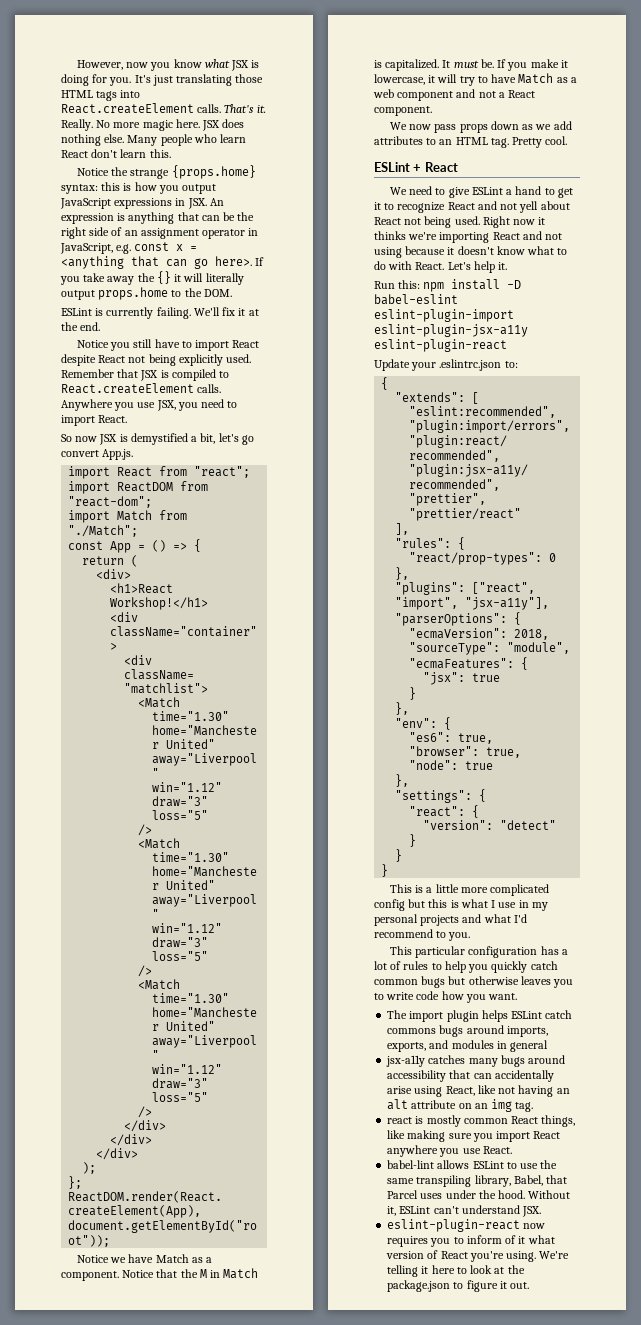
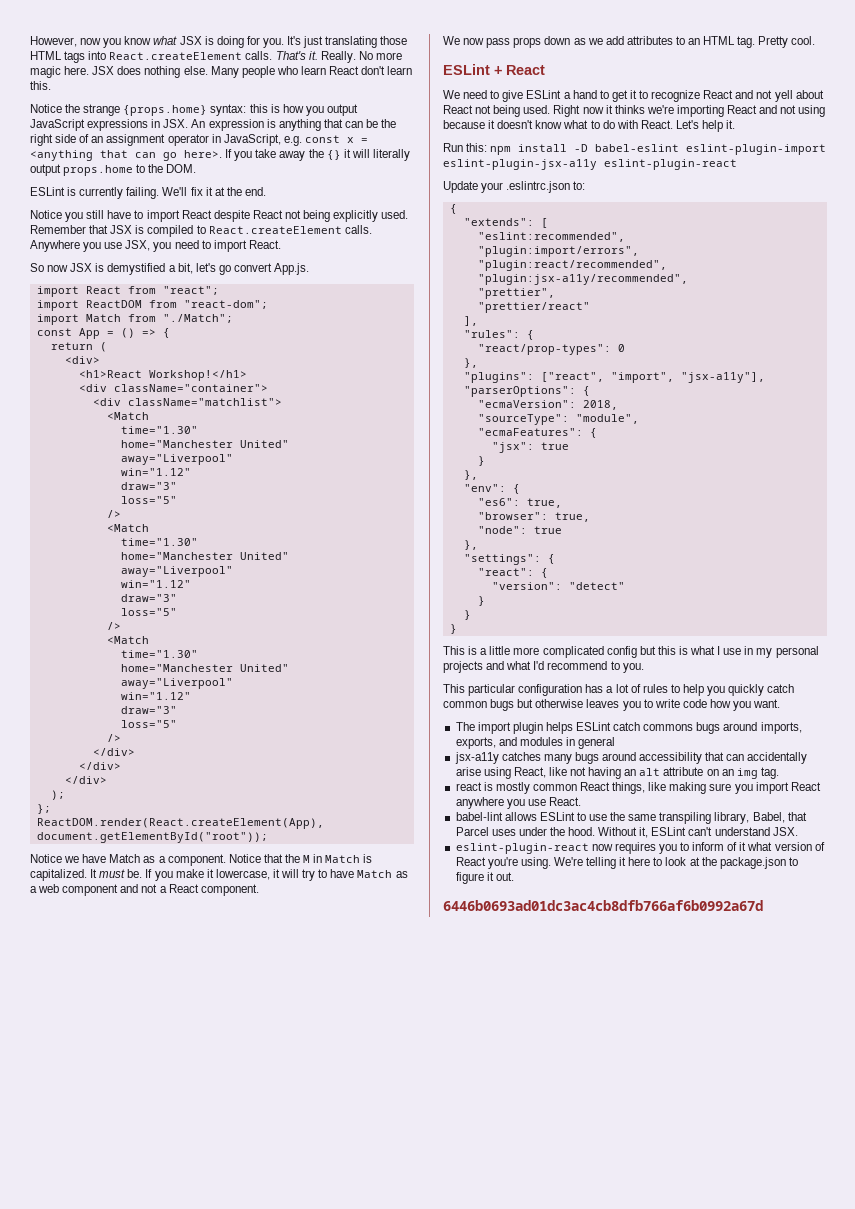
+ 6446b0693ad01dc3ac4cb8dfb766af6b0992a67d

